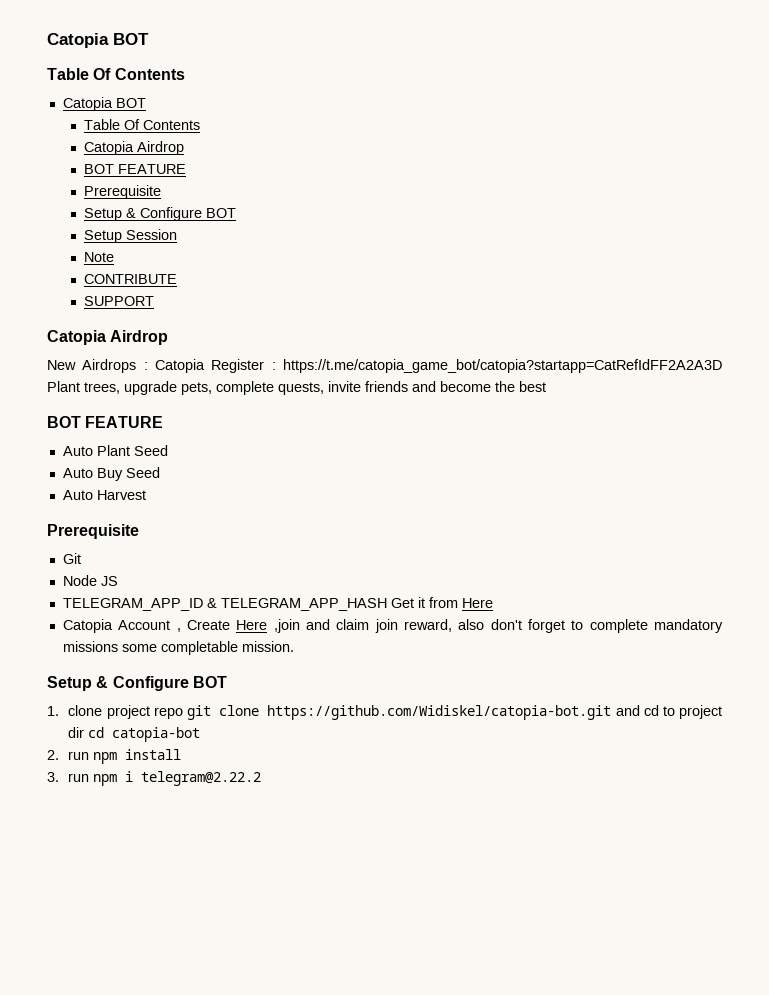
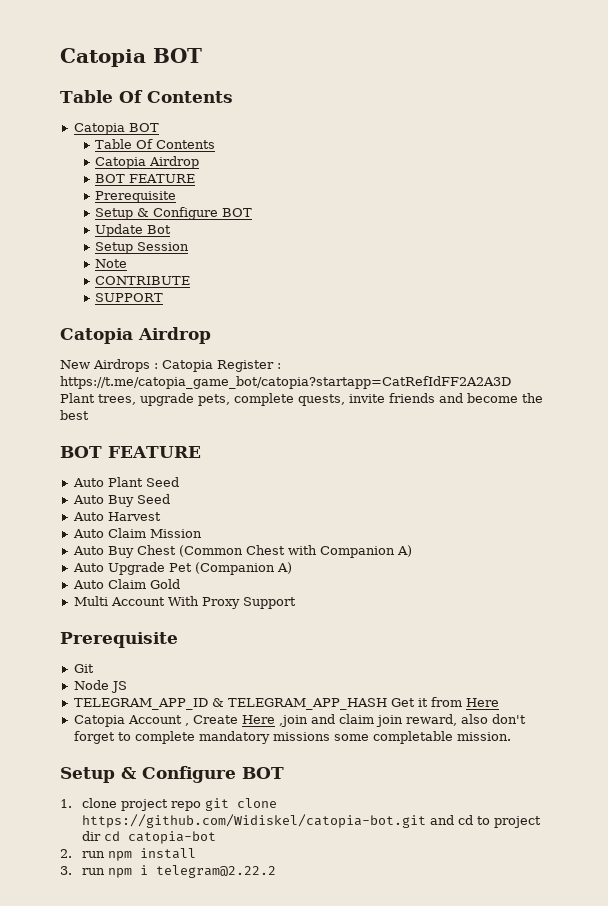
+ Update Bot
+ Auto Claim Mission
+ Auto Buy Chest (Common Chest with Companion A)
+ Auto Upgrade Pet (Companion A)
+ Auto Claim Gold
+ Multi Account With Proxy Support

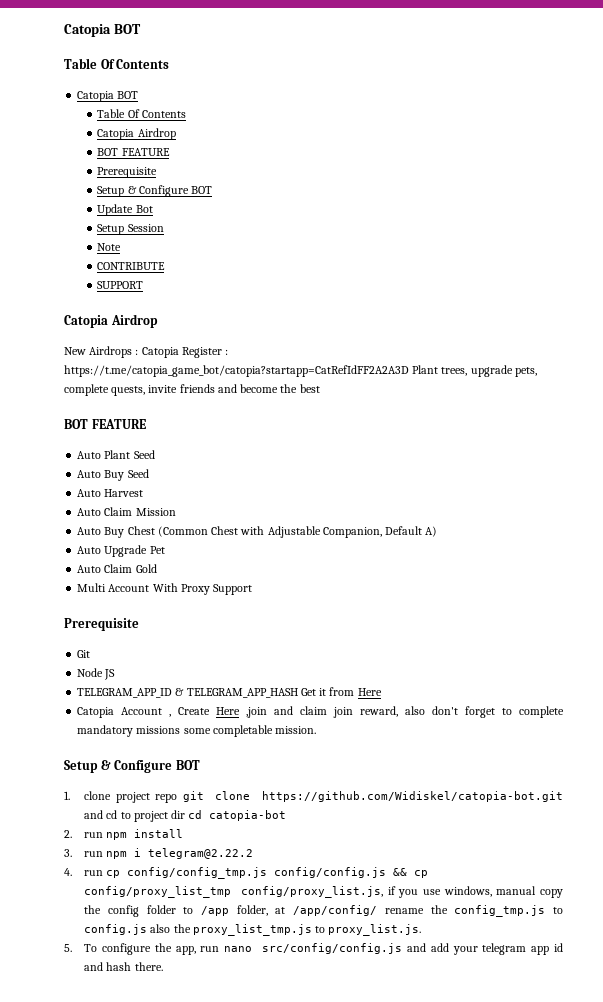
- Auto Buy Chest (Common Chest with Companion A)
+ Auto Buy Chest (Common Chest with Adjustable Companion, Default A)
- Auto Upgrade Pet (Companion A)
+ Auto Upgrade Pet
+ 4. run cp config/config_tmp.js config/config.js && cp config/proxy_list_tmp config/proxy_list.js, if you use windows, manual copy the config folder to /app folder, at /app/config/ rename the config_tmp.js to config.js also the proxy_list_tmp.js to proxy_list.js.
+ 5. To configure the app, run nano src/config/config.js and add your telegram app id and hash there.

